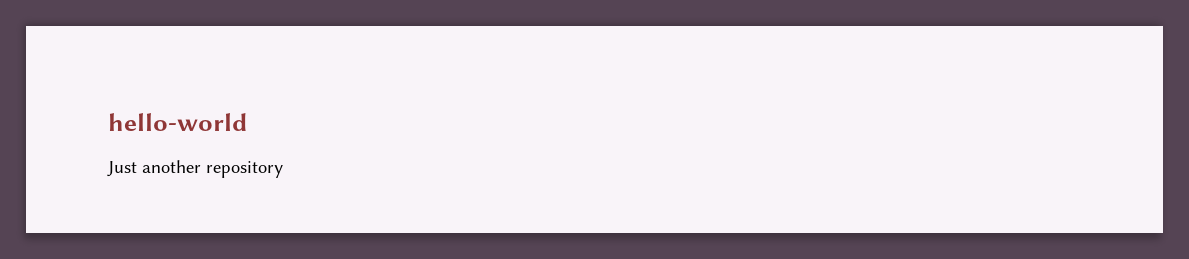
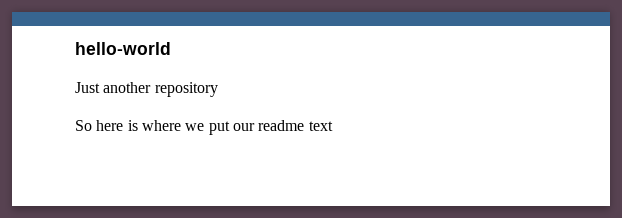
+ So here is where we put our readme text

